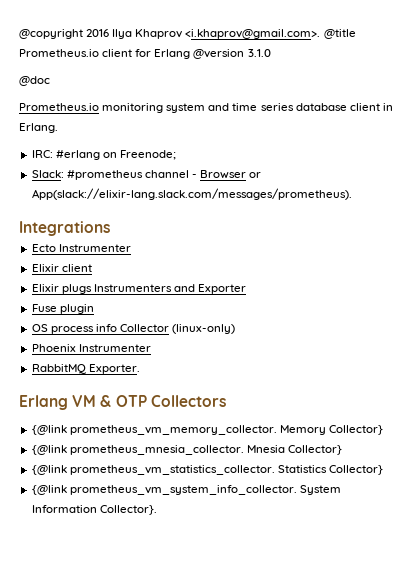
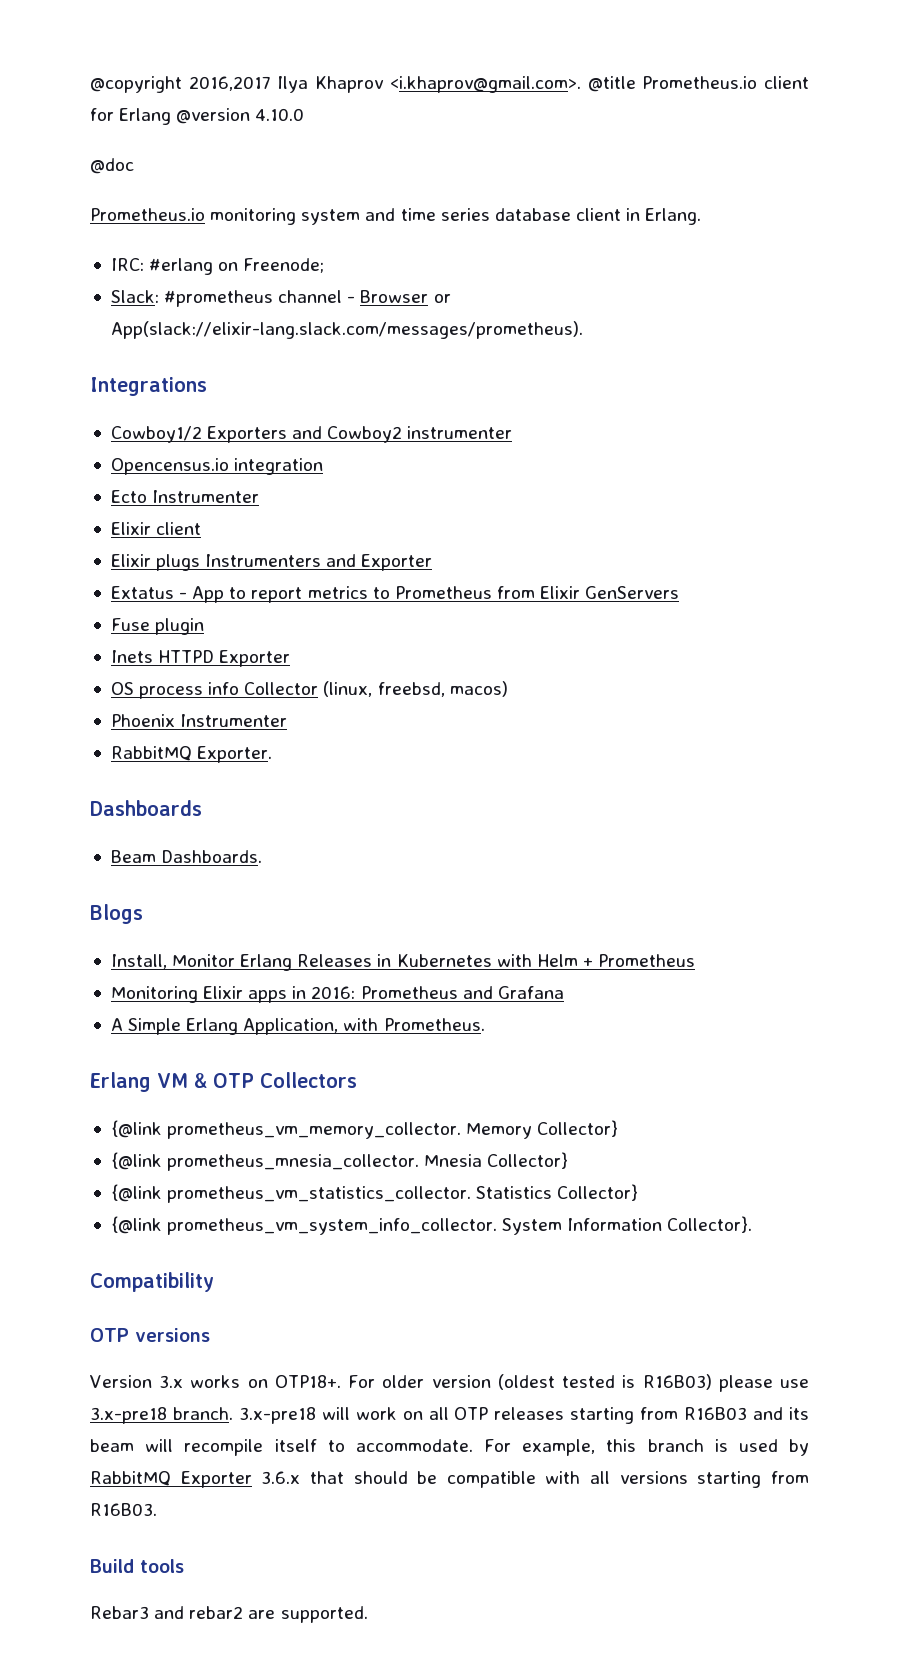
- @copyright 2016 Ilya Khaprov <i.khaprov@gmail.com>. @title Prometheus.io client for Erlang @version 3.1.0
+ @copyright 2016,2017 Ilya Khaprov <i.khaprov@gmail.com>. @title Prometheus.io client for Erlang @version 4.10.0
+ Cowboy1/2 Exporters and Cowboy2 instrumenter
+ Opencensus.io integration
+ Extatus - App to report metrics to Prometheus from Elixir GenServers
+ Inets HTTPD Exporter
- OS process info Collector (linux-only)
+ OS process info Collector (linux, freebsd, macos)
+ Dashboards
+ Beam Dashboards.
+ Blogs
+ Install, Monitor Erlang Releases in Kubernetes with Helm + Prometheus
+ Monitoring Elixir apps in 2016: Prometheus and Grafana
+ A Simple Erlang Application, with Prometheus.
+ Compatibility
+ OTP versions
+ Version 3.x works on OTP18+. For older version (oldest tested is R16B03) please use 3.x-pre18 branch. 3.x-pre18 will work on all OTP releases starting from R16B03 and its beam will recompile itself to accommodate. For example, this branch is used by RabbitMQ Exporter 3.6.x that should be compatible with all versions starting from R16B03.
+ Build tools
+ Rebar3 and rebar2 are supported.

